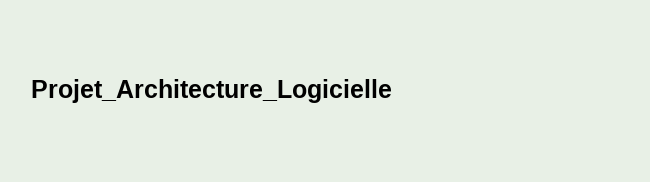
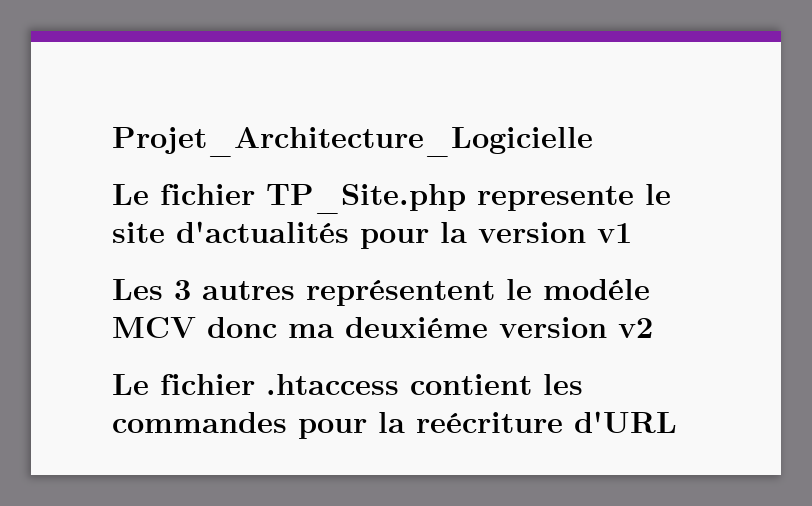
+ Le fichier TP_Site.php represente le site d'actualités pour la version v1
+ Les 3 autres représentent le modéle MCV donc ma deuxiéme version v2
+ Le fichier .htaccess contient les commandes pour la reécriture d'URL

